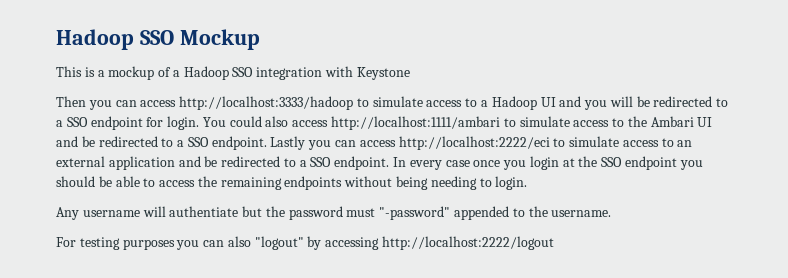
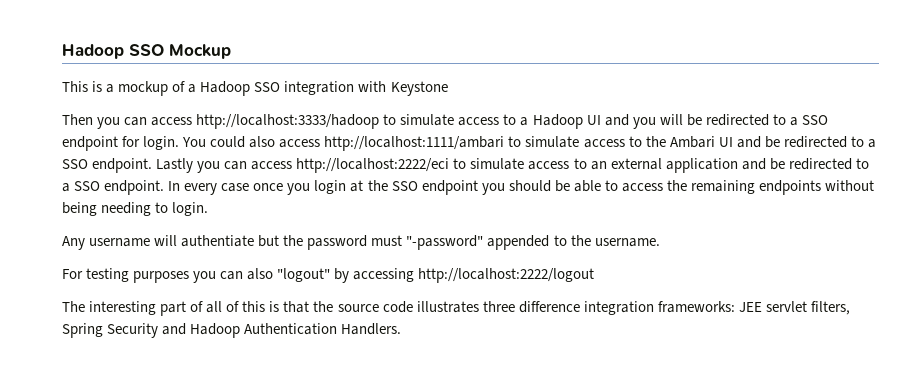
+ The interesting part of all of this is that the source code illustrates three difference integration frameworks: JEE servlet filters, Spring Security and Hadoop Authentication Handlers.

